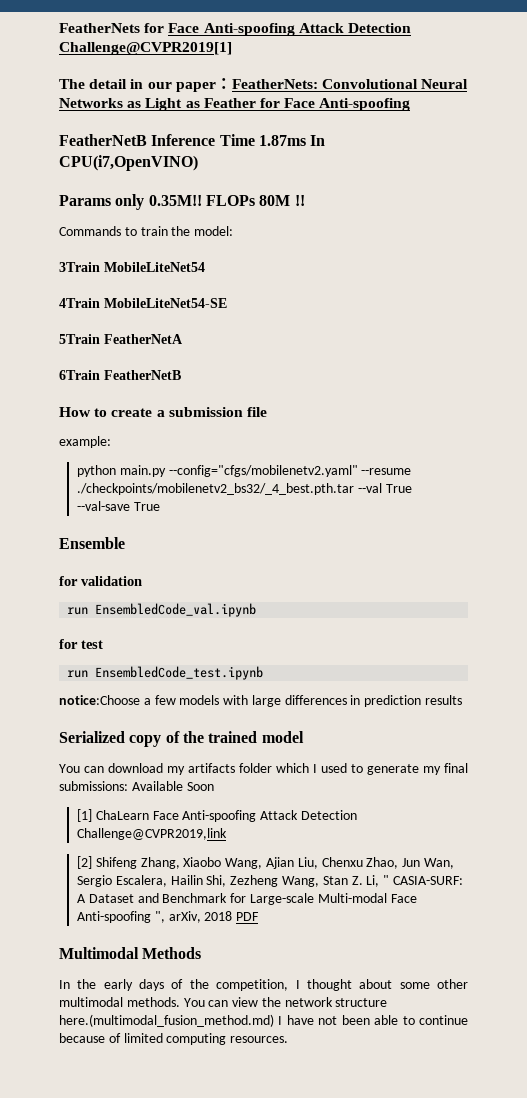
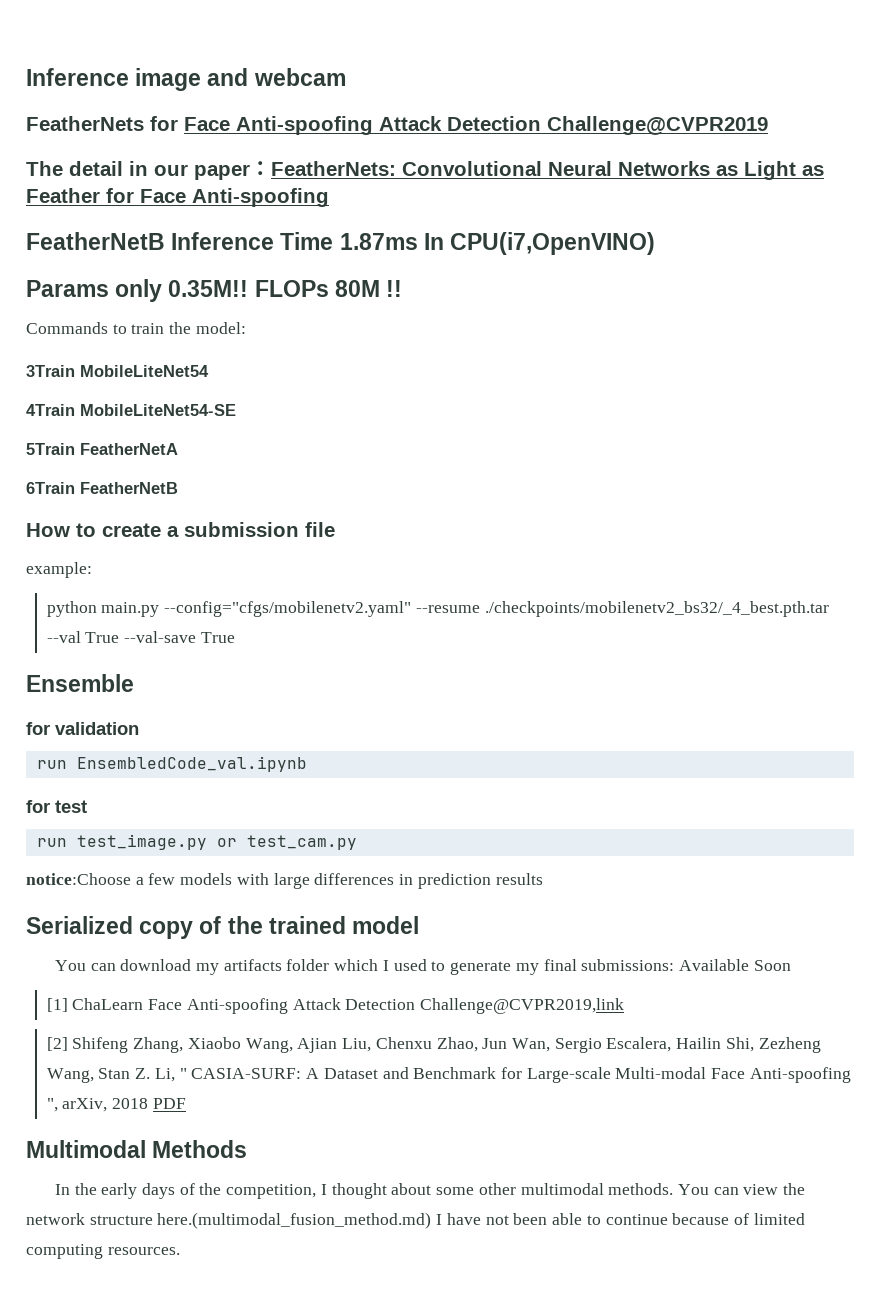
+ Inference image and webcam
- FeatherNets for Face Anti-spoofing Attack Detection Challenge@CVPR2019[1]
+ FeatherNets for Face Anti-spoofing Attack Detection Challenge@CVPR2019
- run EnsembledCode_test.ipynb
+ run test_image.py or test_cam.py

